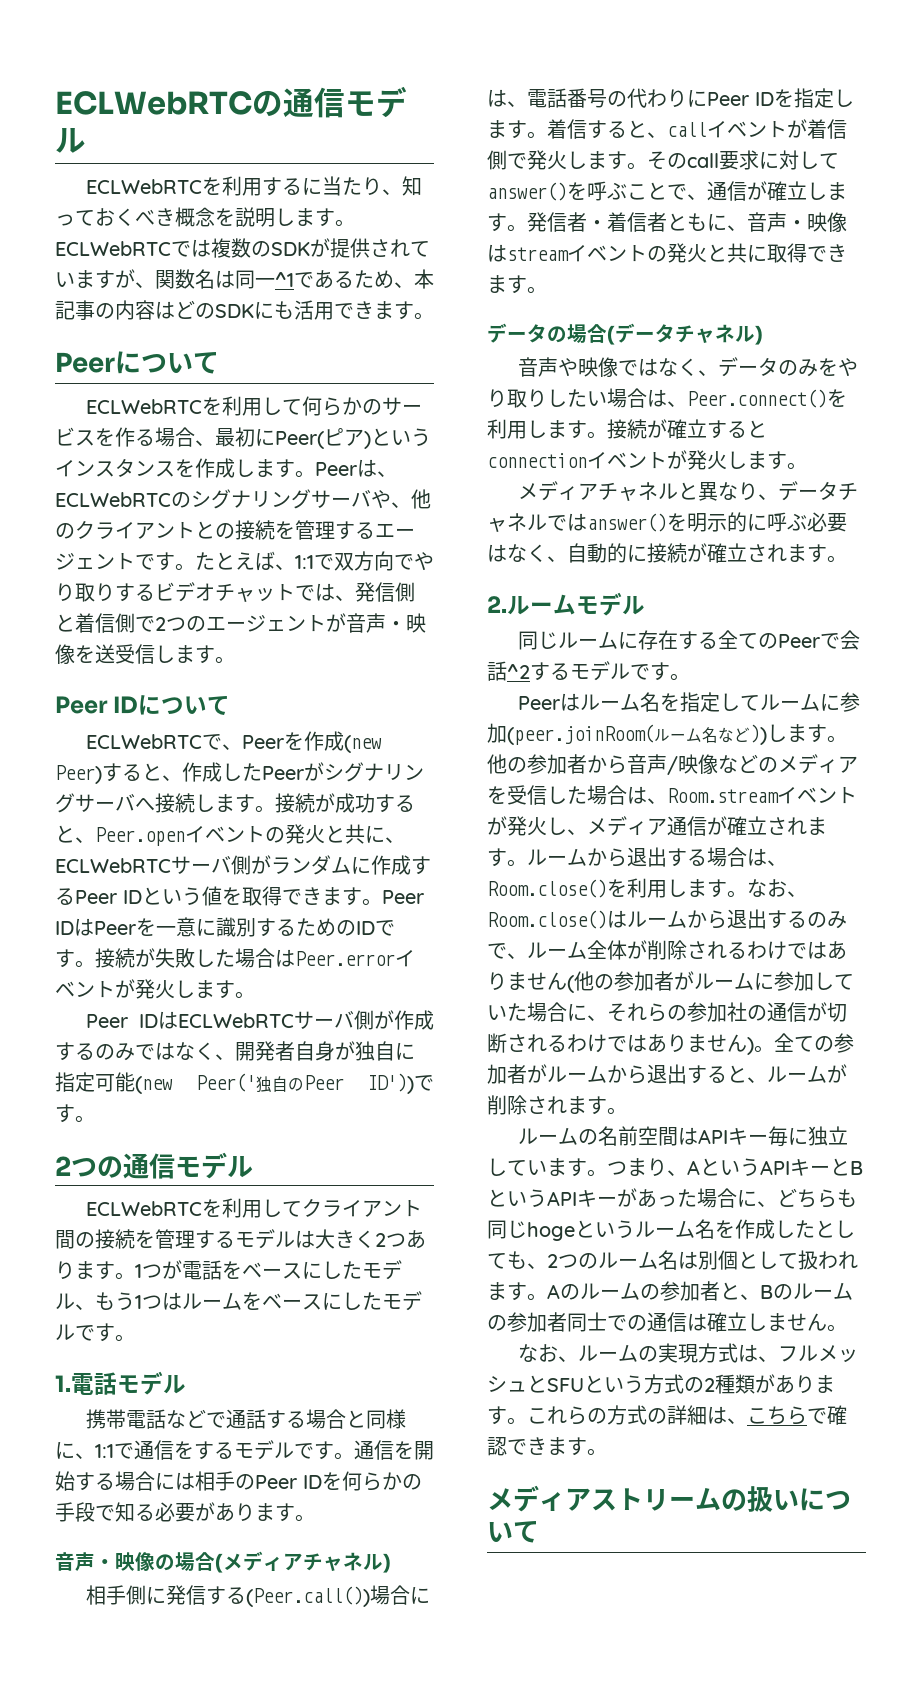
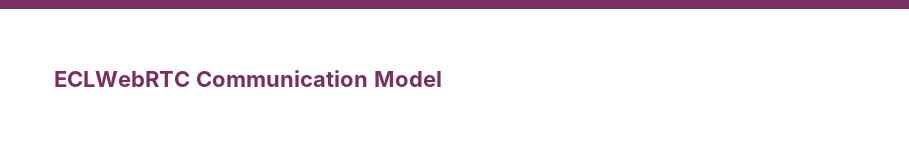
- ECLWebRTCの通信モデル
- ECLWebRTCを利用するに当たり、知っておくべき概念を説明します。ECLWebRTCでは複数のSDKが提供されていますが、関数名は同一^1であるため、本記事の内容はどのSDKにも活用できます。
- Peerについて
- ECLWebRTCを利用して何らかのサービスを作る場合、最初にPeer(ピア)というインスタンスを作成します。Peerは、ECLWebRTCのシグナリングサーバや、他のクライアントとの接続を管理するエージェントです。たとえば、1:1で双方向でやり取りするビデオチャットでは、発信側と着信側で2つのエージェントが音声・映像を送受信します。
- Peer IDについて
- ECLWebRTCで、Peerを作成(new Peer)すると、作成したPeerがシグナリングサーバへ接続します。接続が成功すると、Peer.openイベントの発火と共に、ECLWebRTCサーバ側がランダムに作成するPeer IDという値を取得できます。Peer IDはPeerを一意に識別するためのIDです。接続が失敗した場合はPeer.errorイベントが発火します。
- Peer IDはECLWebRTCサーバ側が作成するのみではなく、開発者自身が独自に指定可能(new Peer('独自のPeer ID'))です。
- 2つの通信モデル
- ECLWebRTCを利用してクライアント間の接続を管理するモデルは大きく2つあります。1つが電話をベースにしたモデル、もう1つはルームをベースにしたモデルです。
- 1.電話モデル
- 携帯電話などで通話する場合と同様に、1:1で通信をするモデルです。通信を開始する場合には相手のPeer IDを何らかの手段で知る必要があります。
- 音声・映像の場合(メディアチャネル)
- 相手側に発信する(Peer.call())場合には、電話番号の代わりにPeer IDを指定します。着信すると、callイベントが着信側で発火します。そのcall要求に対してanswer()を呼ぶことで、通信が確立します。発信者・着信者ともに、音声・映像はstreamイベントの発火と共に取得できます。
- データの場合(データチャネル)
- 音声や映像ではなく、データのみをやり取りしたい場合は、Peer.connect()を利用します。接続が確立するとconnectionイベントが発火します。
- メディアチャネルと異なり、データチャネルではanswer()を明示的に呼ぶ必要はなく、自動的に接続が確立されます。
- 2.ルームモデル
- 同じルームに存在する全てのPeerで会話^2するモデルです。
- Peerはルーム名を指定してルームに参加(peer.joinRoom(ルーム名など))します。他の参加者から音声/映像などのメディアを受信した場合は、Room.streamイベントが発火し、メディア通信が確立されます。ルームから退出する場合は、Room.close()を利用します。なお、Room.close()はルームから退出するのみで、ルーム全体が削除されるわけではありません(他の参加者がルームに参加していた場合に、それらの参加社の通信が切断されるわけではありません)。全ての参加者がルームから退出すると、ルームが削除されます。
- ルームの名前空間はAPIキー毎に独立しています。つまり、AというAPIキーとBというAPIキーがあった場合に、どちらも同じhogeというルーム名を作成したとしても、2つのルーム名は別個として扱われます。Aのルームの参加者と、Bのルームの参加者同士での通信は確立しません。
- なお、ルームの実現方式は、フルメッシュとSFUという方式の2種類があります。これらの方式の詳細は、こちらで確認できます。
- メディアストリームの扱いについて
+ ECLWebRTC Communication Model

